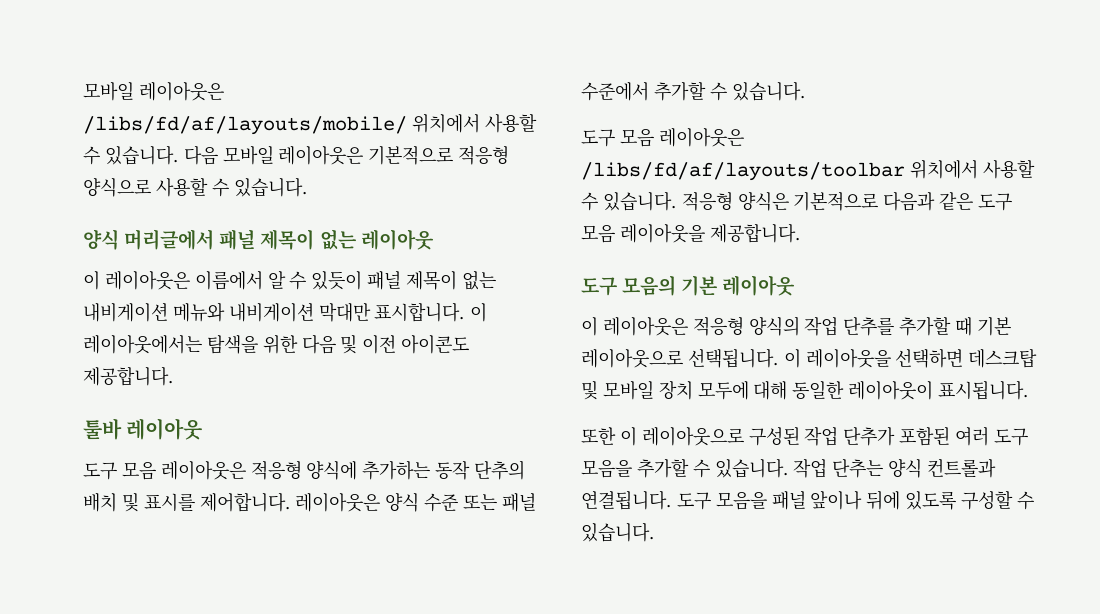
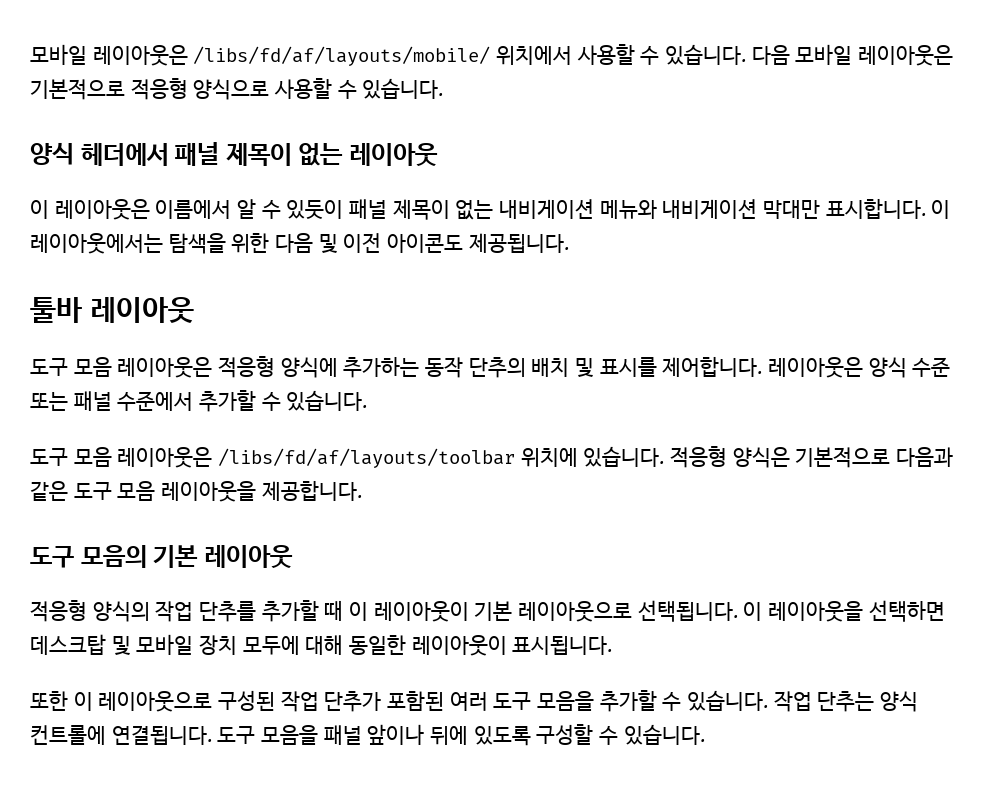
- 양식 머리글에서 패널 제목이 없는 레이아웃
+ 양식 헤더에서 패널 제목이 없는 레이아웃
- 이 레이아웃에서는 탐색을 위한 다음 및 이전 아이콘도 제공합니다.
+ 이 레이아웃에서는 탐색을 위한 다음 및 이전 아이콘도 제공됩니다.
- 도구 모음 레이아웃은 /libs/fd/af/layouts/toolbar 위치에서 사용할 수 있습니다.
+ 도구 모음 레이아웃은 /libs/fd/af/layouts/toolbar 위치에 있습니다.
- 이 레이아웃은 적응형 양식의 작업 단추를 추가할 때 기본 레이아웃으로 선택됩니다.
+ 적응형 양식의 작업 단추를 추가할 때 이 레이아웃이 기본 레이아웃으로 선택됩니다.
- 작업 단추는 양식 컨트롤과 연결됩니다.
+ 작업 단추는 양식 컨트롤에 연결됩니다.

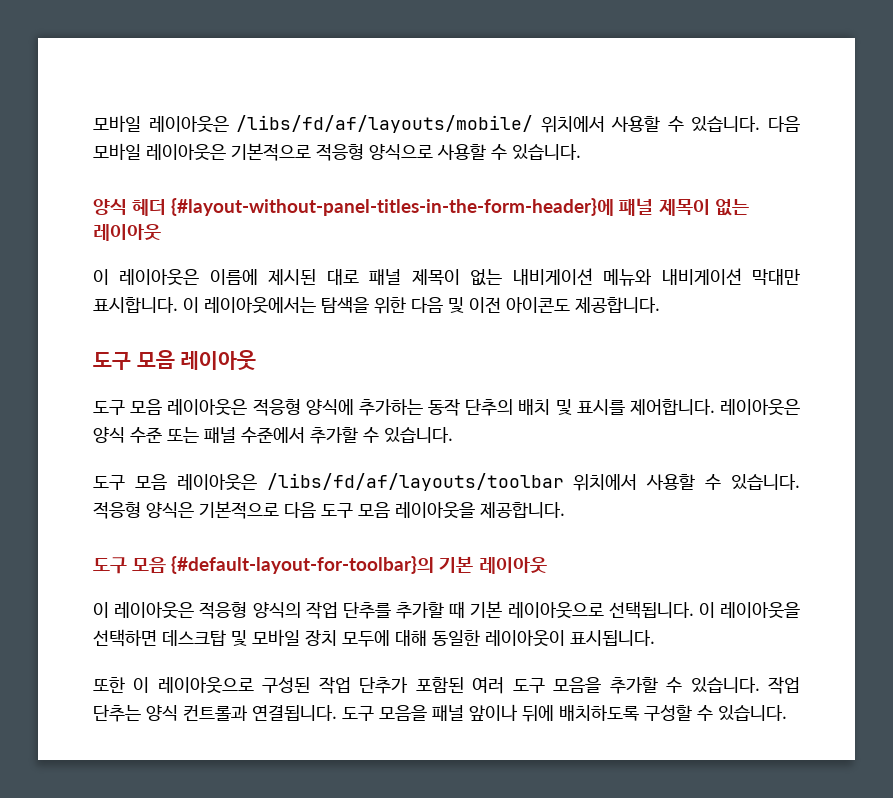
- 양식 헤더에서 패널 제목이 없는 레이아웃
+ 양식 헤더 {#layout-without-panel-titles-in-the-form-header}에 패널 제목이 없는 레이아웃
- 이 레이아웃은 이름에서 알 수 있듯이 패널 제목이 없는 내비게이션 메뉴와 내비게이션 막대만 표시합니다.
+ 이 레이아웃은 이름에 제시된 대로 패널 제목이 없는 내비게이션 메뉴와 내비게이션 막대만 표시합니다.
- 이 레이아웃에서는 탐색을 위한 다음 및 이전 아이콘도 제공됩니다.
- 툴바 레이아웃
+ 이 레이아웃에서는 탐색을 위한 다음 및 이전 아이콘도 제공합니다.
+ 도구 모음 레이아웃
- 도구 모음 레이아웃은 /libs/fd/af/layouts/toolbar 위치에 있습니다.
+ 도구 모음 레이아웃은 /libs/fd/af/layouts/toolbar 위치에서 사용할 수 있습니다.
- 적응형 양식은 기본적으로 다음과 같은 도구 모음 레이아웃을 제공합니다.
+ 적응형 양식은 기본적으로 다음 도구 모음 레이아웃을 제공합니다.
- 도구 모음의 기본 레이아웃
+ 도구 모음 {#default-layout-for-toolbar}의 기본 레이아웃
- 적응형 양식의 작업 단추를 추가할 때 이 레이아웃이 기본 레이아웃으로 선택됩니다.
+ 이 레이아웃은 적응형 양식의 작업 단추를 추가할 때 기본 레이아웃으로 선택됩니다.
- 작업 단추는 양식 컨트롤에 연결됩니다.
+ 작업 단추는 양식 컨트롤과 연결됩니다.
- 도구 모음을 패널 앞이나 뒤에 있도록 구성할 수 있습니다.
+ 도구 모음을 패널 앞이나 뒤에 배치하도록 구성할 수 있습니다.

